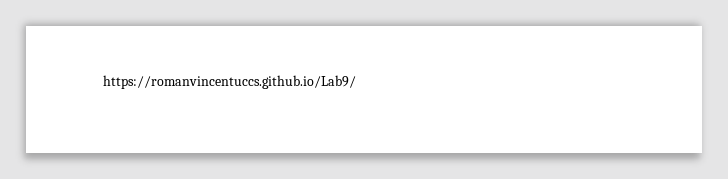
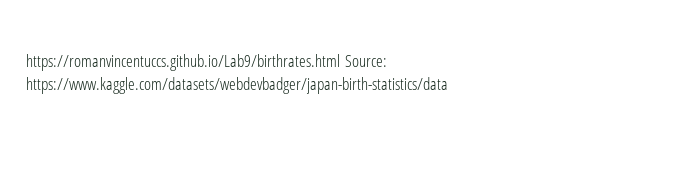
- https://romanvincentuccs.github.io/Lab9/
+ https://romanvincentuccs.github.io/Lab9/birthrates.html Source: https://www.kaggle.com/datasets/webdevbadger/japan-birth-statistics/data

